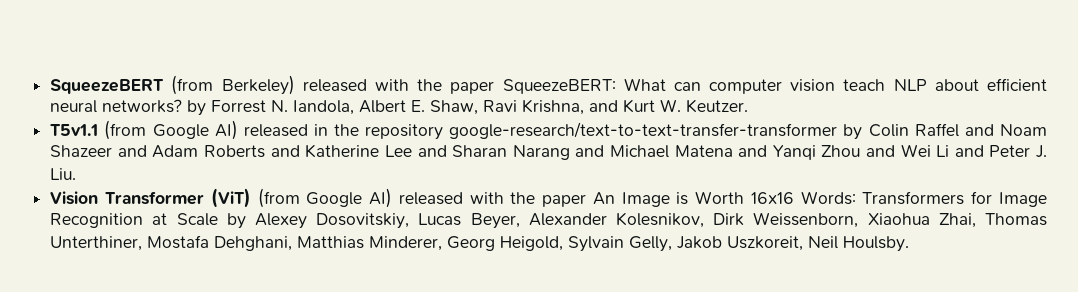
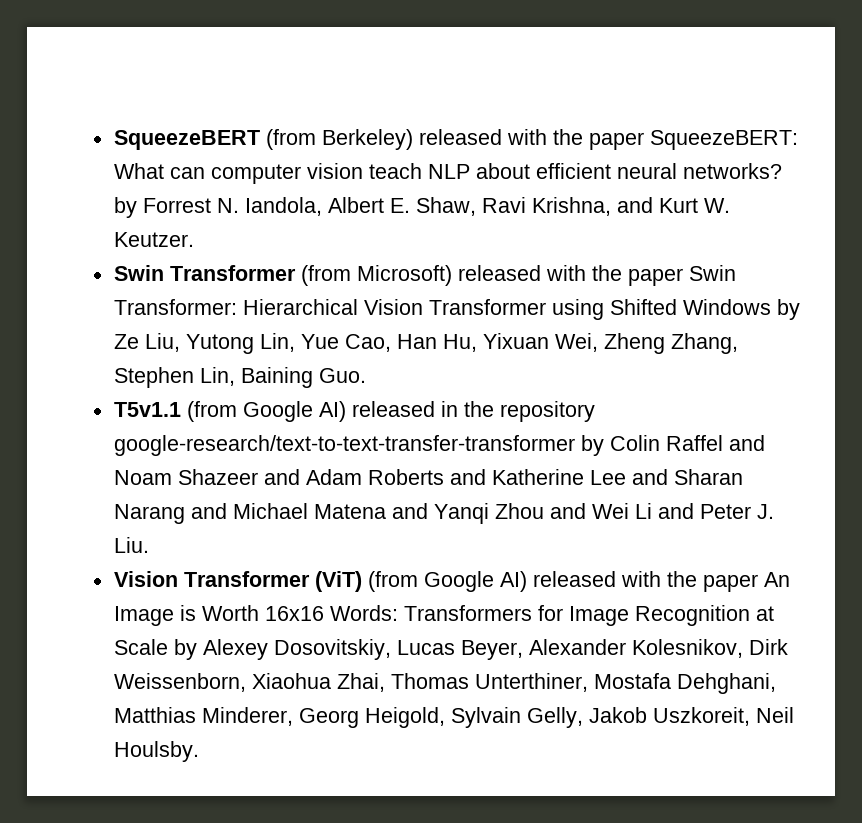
+ Swin Transformer (from Microsoft) released with the paper Swin Transformer: Hierarchical Vision Transformer using Shifted Windows by Ze Liu, Yutong Lin, Yue Cao, Han Hu, Yixuan Wei, Zheng Zhang, Stephen Lin, Baining Guo.

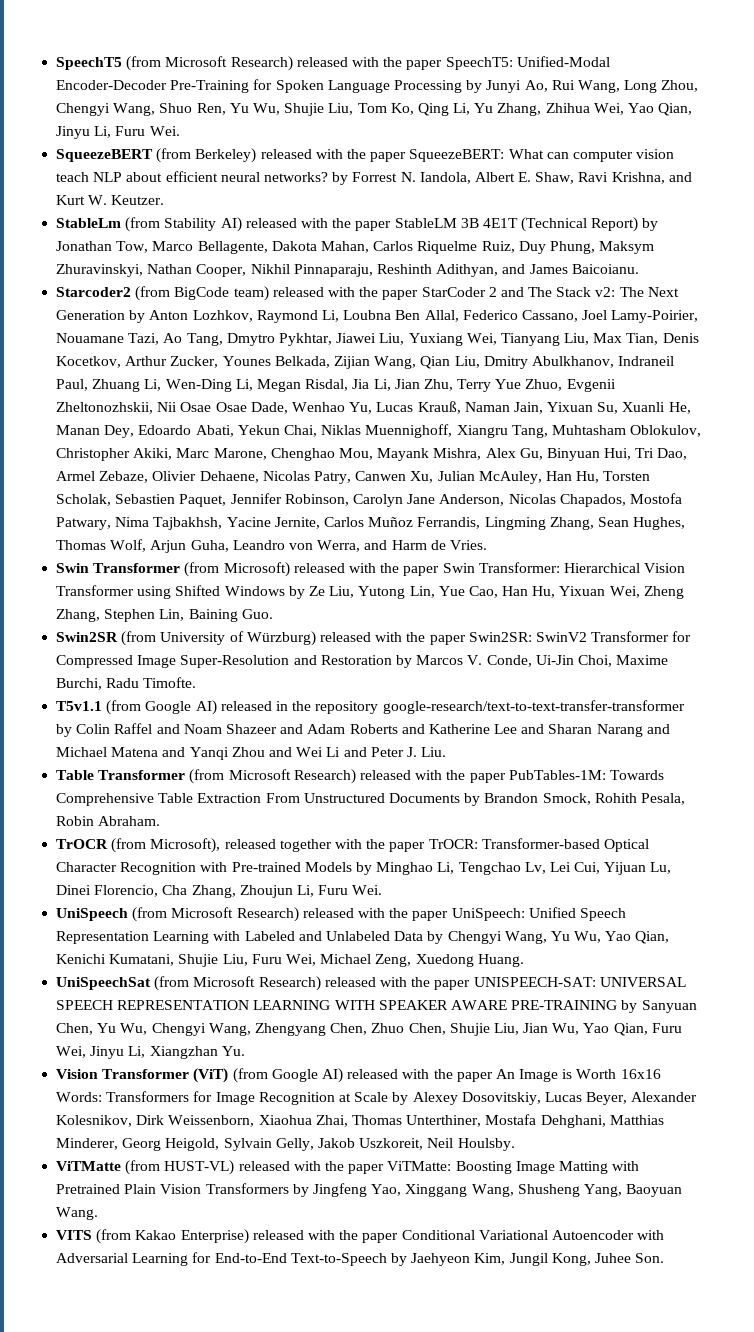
+ SpeechT5 (from Microsoft Research) released with the paper SpeechT5: Unified-Modal Encoder-Decoder Pre-Training for Spoken Language Processing by Junyi Ao, Rui Wang, Long Zhou, Chengyi Wang, Shuo Ren, Yu Wu, Shujie Liu, Tom Ko, Qing Li, Yu Zhang, Zhihua Wei, Yao Qian, Jinyu Li, Furu Wei.
+ StableLm (from Stability AI) released with the paper StableLM 3B 4E1T (Technical Report) by Jonathan Tow, Marco Bellagente, Dakota Mahan, Carlos Riquelme Ruiz, Duy Phung, Maksym Zhuravinskyi, Nathan Cooper, Nikhil Pinnaparaju, Reshinth Adithyan, and James Baicoianu.
+ Starcoder2 (from BigCode team) released with the paper StarCoder 2 and The Stack v2: The Next Generation by Anton Lozhkov, Raymond Li, Loubna Ben Allal, Federico Cassano, Joel Lamy-Poirier, Nouamane Tazi, Ao Tang, Dmytro Pykhtar, Jiawei Liu, Yuxiang Wei, Tianyang Liu, Max Tian, Denis Kocetkov, Arthur Zucker, Younes Belkada, Zijian Wang, Qian Liu, Dmitry Abulkhanov, Indraneil Paul, Zhuang Li, Wen-Ding Li, Megan Risdal, Jia Li, Jian Zhu, Terry Yue Zhuo, Evgenii Zheltonozhskii, Nii Osae Osae Dade, Wenhao Yu, Lucas Krauß, Naman Jain, Yixuan Su, Xuanli He, Manan Dey, Edoardo Abati, Yekun Chai, Niklas Muennighoff, Xiangru Tang, Muhtasham Oblokulov, Christopher Akiki, Marc Marone, Chenghao Mou, Mayank Mishra, Alex Gu, Binyuan Hui, Tri Dao, Armel Zebaze, Olivier Dehaene, Nicolas Patry, Canwen Xu, Julian McAuley, Han Hu, Torsten Scholak, Sebastien Paquet, Jennifer Robinson, Carolyn Jane Anderson, Nicolas Chapados, Mostofa Patwary, Nima Tajbakhsh, Yacine Jernite, Carlos Muñoz Ferrandis, Lingming Zhang, Sean Hughes, Thomas Wolf, Arjun Guha, Leandro von Werra, and Harm de Vries.
+ Swin2SR (from University of Würzburg) released with the paper Swin2SR: SwinV2 Transformer for Compressed Image Super-Resolution and Restoration by Marcos V. Conde, Ui-Jin Choi, Maxime Burchi, Radu Timofte.
+ Table Transformer (from Microsoft Research) released with the paper PubTables-1M: Towards Comprehensive Table Extraction From Unstructured Documents by Brandon Smock, Rohith Pesala, Robin Abraham.
+ TrOCR (from Microsoft), released together with the paper TrOCR: Transformer-based Optical Character Recognition with Pre-trained Models by Minghao Li, Tengchao Lv, Lei Cui, Yijuan Lu, Dinei Florencio, Cha Zhang, Zhoujun Li, Furu Wei.
+ UniSpeech (from Microsoft Research) released with the paper UniSpeech: Unified Speech Representation Learning with Labeled and Unlabeled Data by Chengyi Wang, Yu Wu, Yao Qian, Kenichi Kumatani, Shujie Liu, Furu Wei, Michael Zeng, Xuedong Huang.
+ UniSpeechSat (from Microsoft Research) released with the paper UNISPEECH-SAT: UNIVERSAL SPEECH REPRESENTATION LEARNING WITH SPEAKER AWARE PRE-TRAINING by Sanyuan Chen, Yu Wu, Chengyi Wang, Zhengyang Chen, Zhuo Chen, Shujie Liu, Jian Wu, Yao Qian, Furu Wei, Jinyu Li, Xiangzhan Yu.
+ ViTMatte (from HUST-VL) released with the paper ViTMatte: Boosting Image Matting with Pretrained Plain Vision Transformers by Jingfeng Yao, Xinggang Wang, Shusheng Yang, Baoyuan Wang.
+ VITS (from Kakao Enterprise) released with the paper Conditional Variational Autoencoder with Adversarial Learning for End-to-End Text-to-Speech by Jaehyeon Kim, Jungil Kong, Juhee Son.

